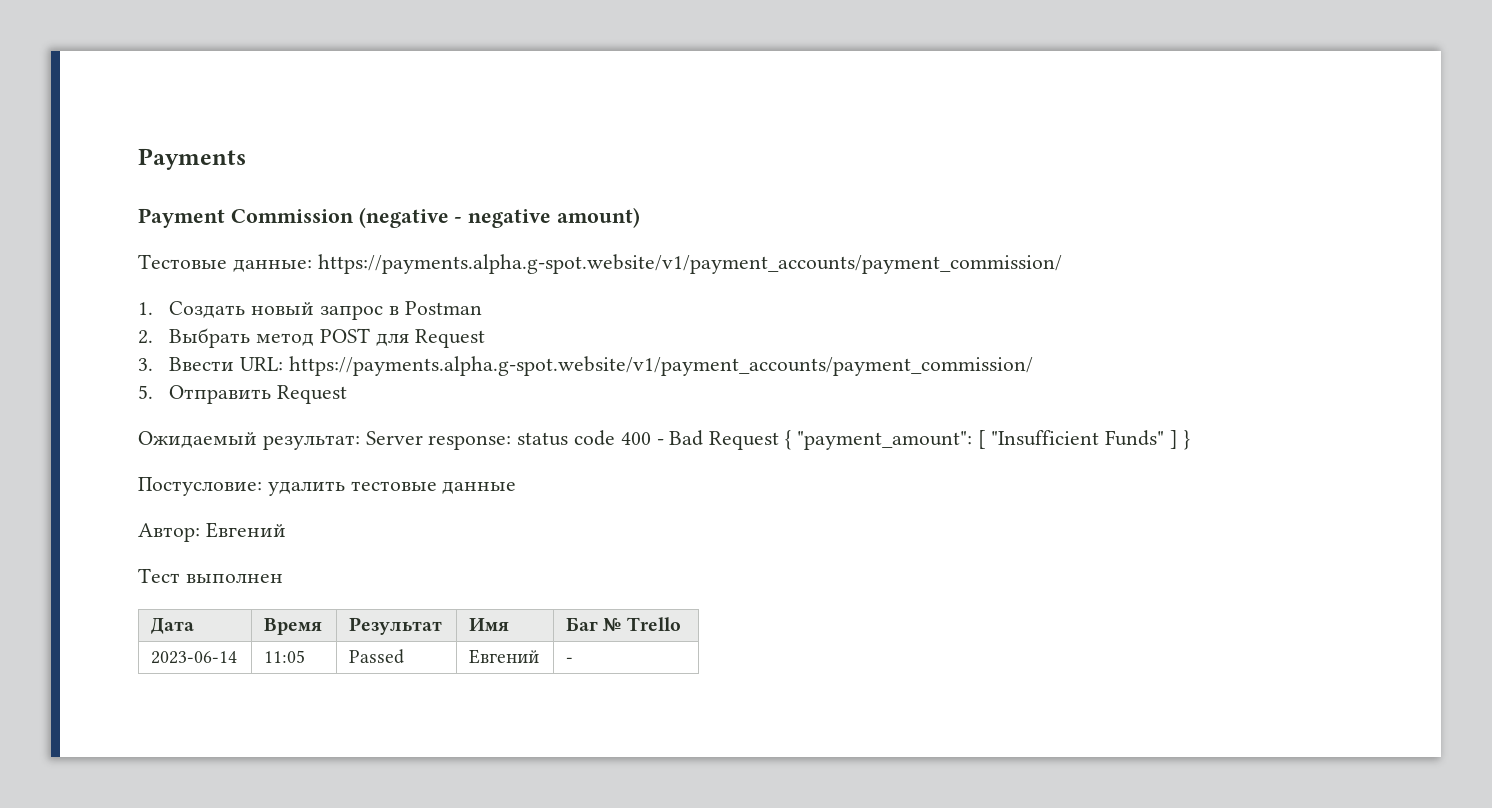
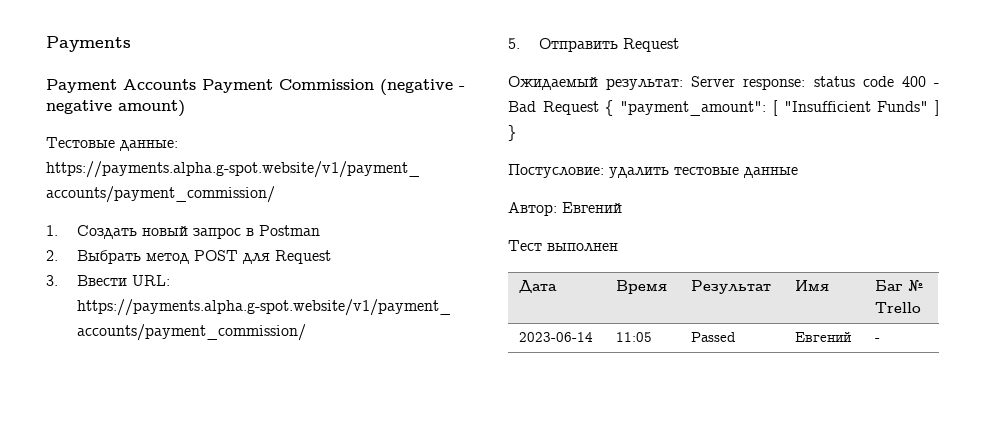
- Payment Commission (negative - negative amount)
+ Payment Accounts Payment Commission (negative - negative amount)

